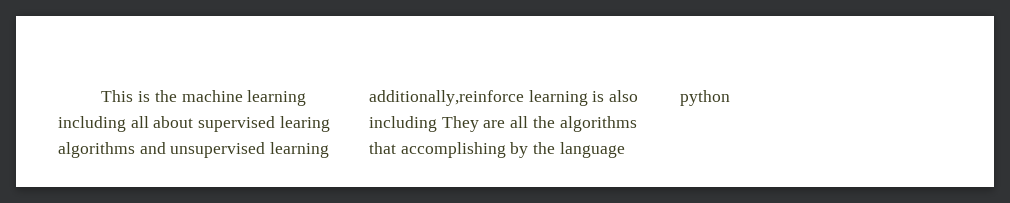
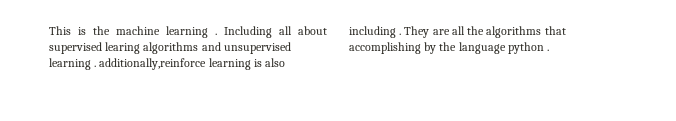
- This is the machine learning including all about supervised learing algorithms and unsupervised learning additionally,reinforce learning is also including They are all the algorithms that accomplishing by the language python
+ This is the machine learning . Including all about supervised learing algorithms and unsupervised learning . additionally,reinforce learning is also including . They are all the algorithms that accomplishing by the language python .

